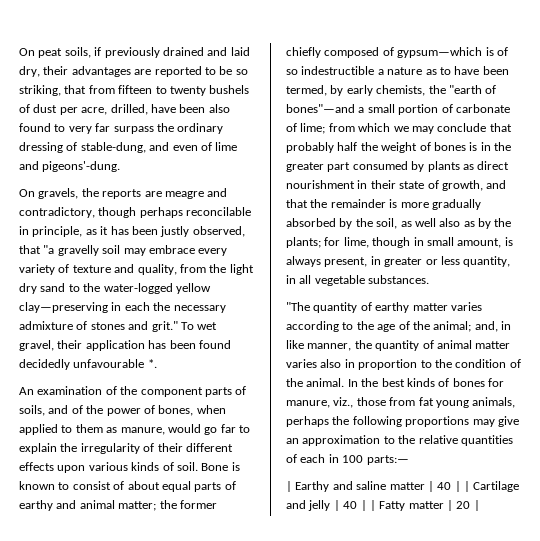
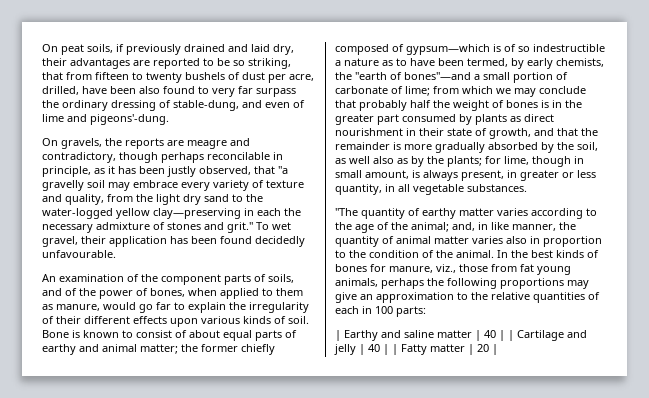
- To wet gravel, their application has been found decidedly unfavourable *.
+ To wet gravel, their application has been found decidedly unfavourable.
- In the best kinds of bones for manure, viz., those from fat young animals, perhaps the following proportions may give an approximation to the relative quantities of each in 100 parts:—
+ In the best kinds of bones for manure, viz., those from fat young animals, perhaps the following proportions may give an approximation to the relative quantities of each in 100 parts:

